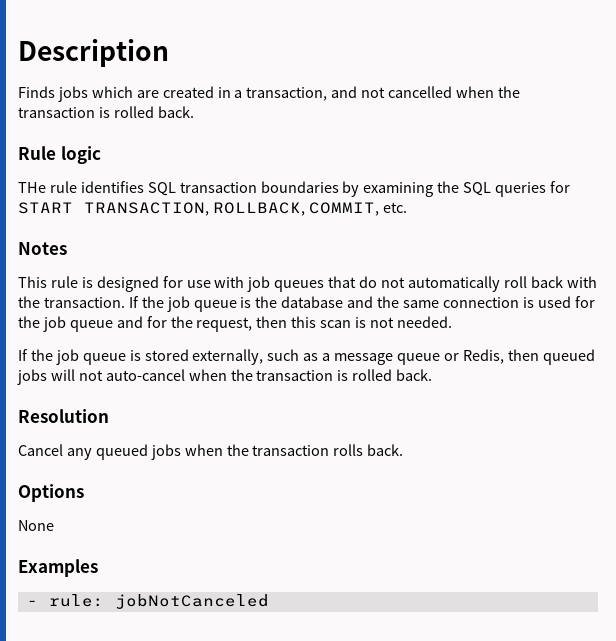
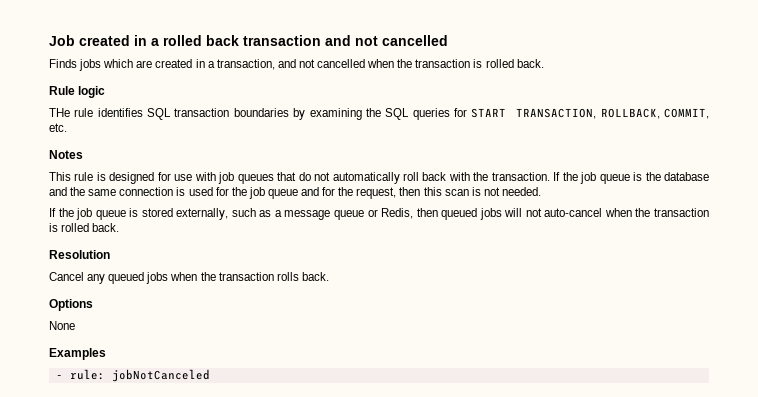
- Description
+ Job created in a rolled back transaction and not cancelled

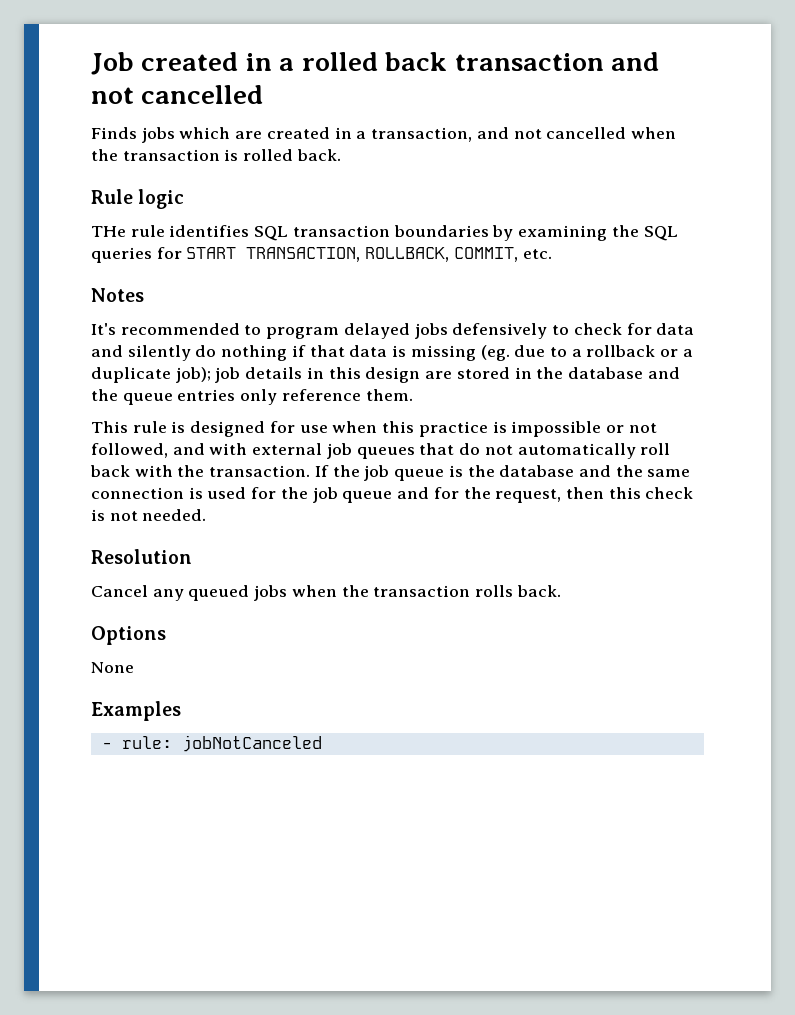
+ It's recommended to program delayed jobs defensively to check for data and silently do nothing if that data is missing (eg. due to a rollback or a duplicate job); job details in this design are stored in the database and the queue entries only reference them.
- This rule is designed for use with job queues that do not automatically roll back with the transaction.
+ This rule is designed for use when this practice is impossible or not followed, and with external job queues that do not automatically roll back with the transaction.
- If the job queue is the database and the same connection is used for the job queue and for the request, then this scan is not needed.
+ If the job queue is the database and the same connection is used for the job queue and for the request, then this check is not needed.
- If the job queue is stored externally, such as a message queue or Redis, then queued jobs will not auto-cancel when the transaction is rolled back.

